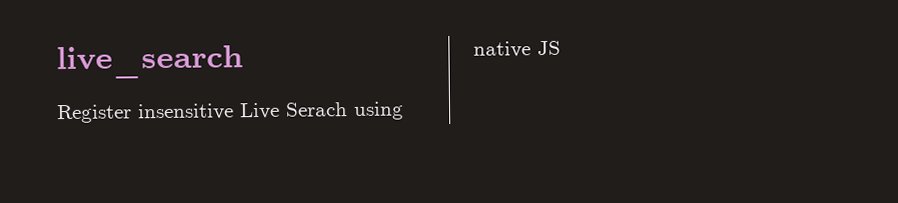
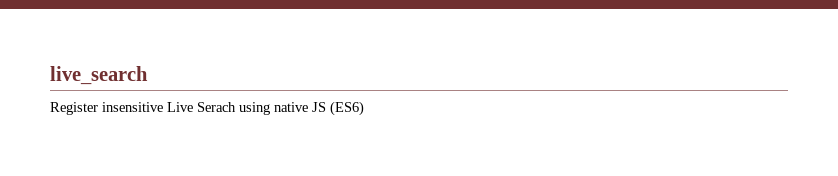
- Register insensitive Live Serach using native JS
+ Register insensitive Live Serach using native JS (ES6)

